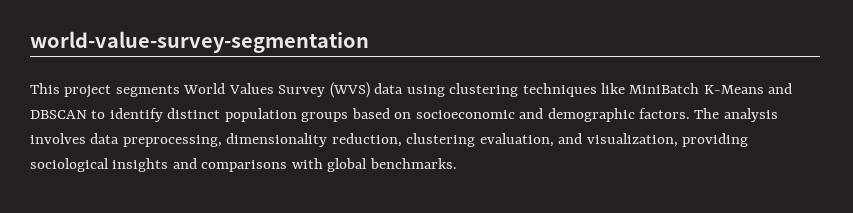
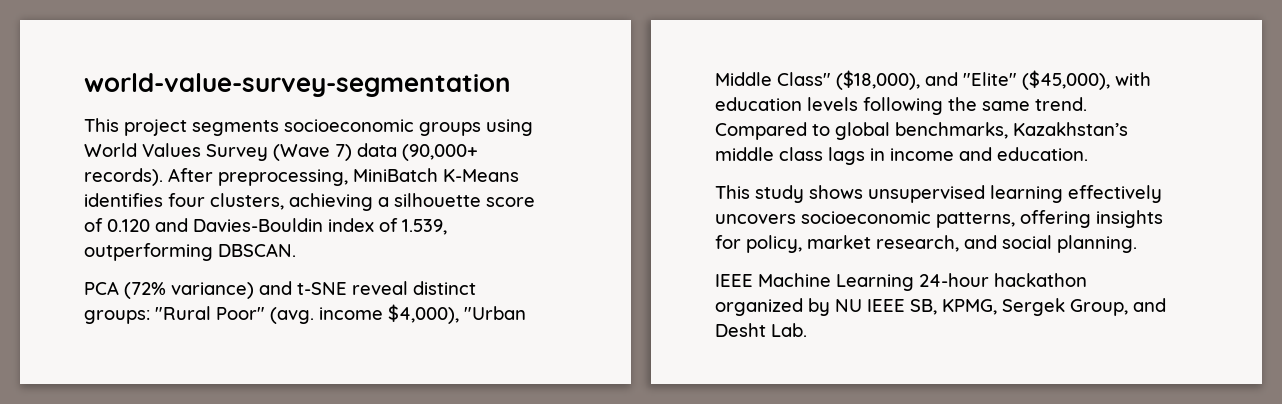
- This project segments World Values Survey (WVS) data using clustering techniques like MiniBatch K-Means and DBSCAN to identify distinct population groups based on socioeconomic and demographic factors. The analysis involves data preprocessing, dimensionality reduction, clustering evaluation, and visualization, providing sociological insights and comparisons with global benchmarks.
+ This project segments socioeconomic groups using World Values Survey (Wave 7) data (90,000+ records). After preprocessing, MiniBatch K-Means identifies four clusters, achieving a silhouette score of 0.120 and Davies-Bouldin index of 1.539, outperforming DBSCAN.
+ PCA (72% variance) and t-SNE reveal distinct groups: "Rural Poor" (avg. income $4,000), "Urban Middle Class" ($18,000), and "Elite" ($45,000), with education levels following the same trend. Compared to global benchmarks, Kazakhstan’s middle class lags in income and education.
+ This study shows unsupervised learning effectively uncovers socioeconomic patterns, offering insights for policy, market research, and social planning.
+ IEEE Machine Learning 24-hour hackathon organized by NU IEEE SB, KPMG, Sergek Group, and Desht Lab.

